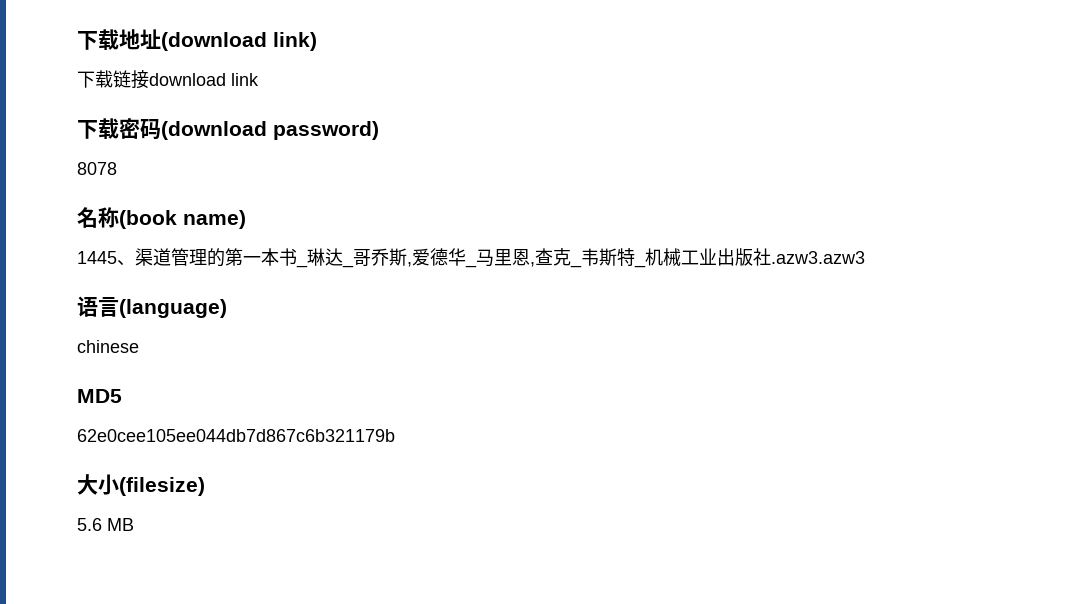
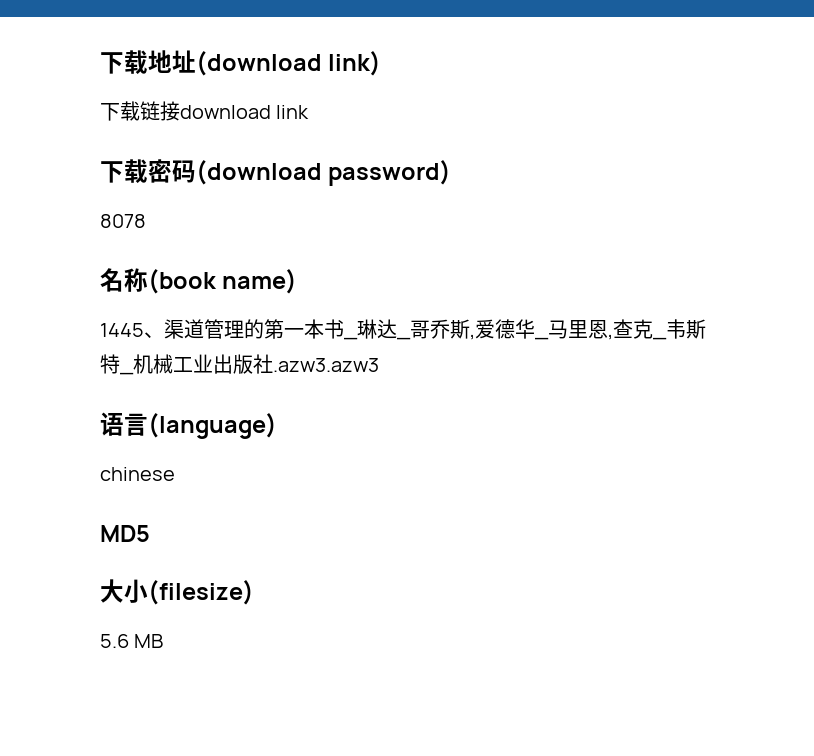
- 62e0cee105ee044db7d867c6b321179b

